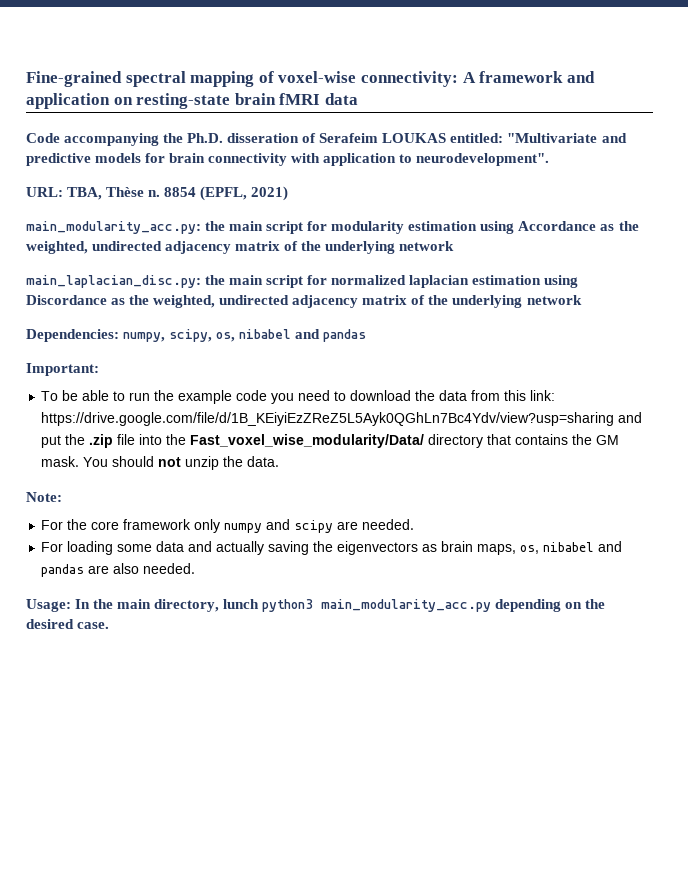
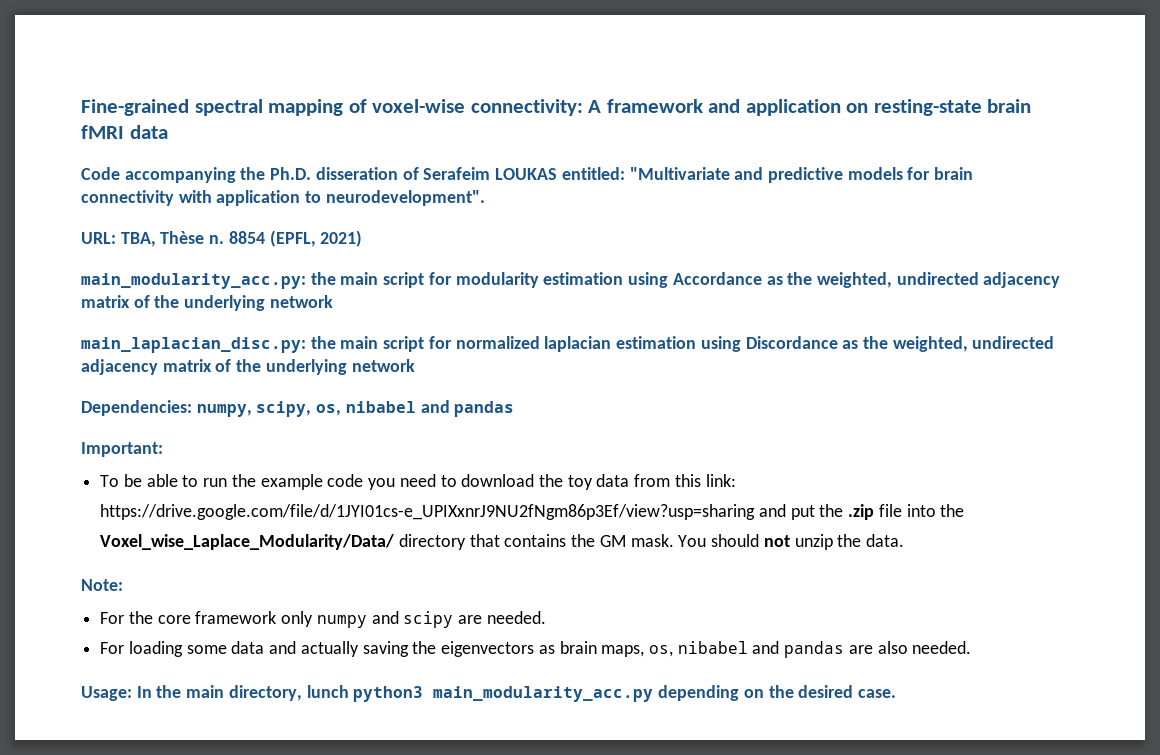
- To be able to run the example code you need to download the data from this link: https://drive.google.com/file/d/1B_KEiyiEzZReZ5L5Ayk0QGhLn7Bc4Ydv/view?usp=sharing and put the .zip file into the Fast_voxel_wise_modularity/Data/ directory that contains the GM mask.
+ To be able to run the example code you need to download the toy data from this link: https://drive.google.com/file/d/1JYI01cs-e_UPIXxnrJ9NU2fNgm86p3Ef/view?usp=sharing and put the .zip file into the Voxel_wise_Laplace_Modularity/Data/ directory that contains the GM mask.

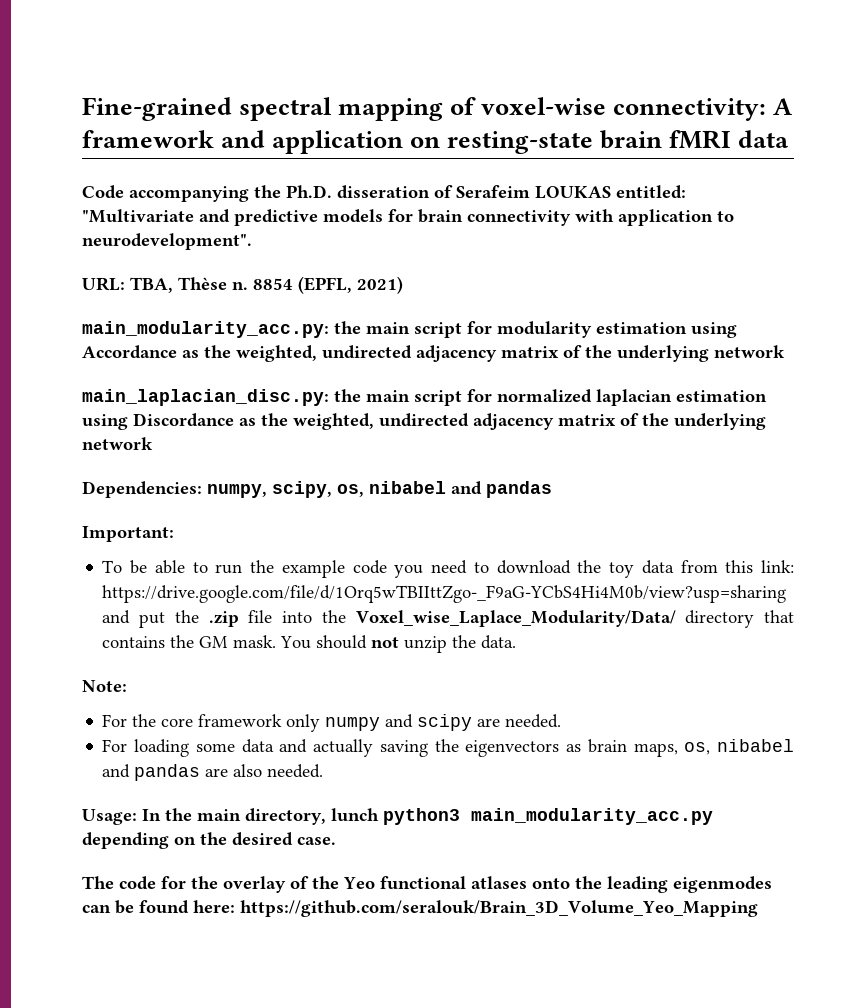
- To be able to run the example code you need to download the toy data from this link: https://drive.google.com/file/d/1JYI01cs-e_UPIXxnrJ9NU2fNgm86p3Ef/view?usp=sharing and put the .zip file into the Voxel_wise_Laplace_Modularity/Data/ directory that contains the GM mask.
+ To be able to run the example code you need to download the toy data from this link: https://drive.google.com/file/d/1Orq5wTBIIttZgo-_F9aG-YCbS4Hi4M0b/view?usp=sharing and put the .zip file into the Voxel_wise_Laplace_Modularity/Data/ directory that contains the GM mask.
+ The code for the overlay of the Yeo functional atlases onto the leading eigenmodes can be found here: https://github.com/seralouk/Brain_3D_Volume_Yeo_Mapping

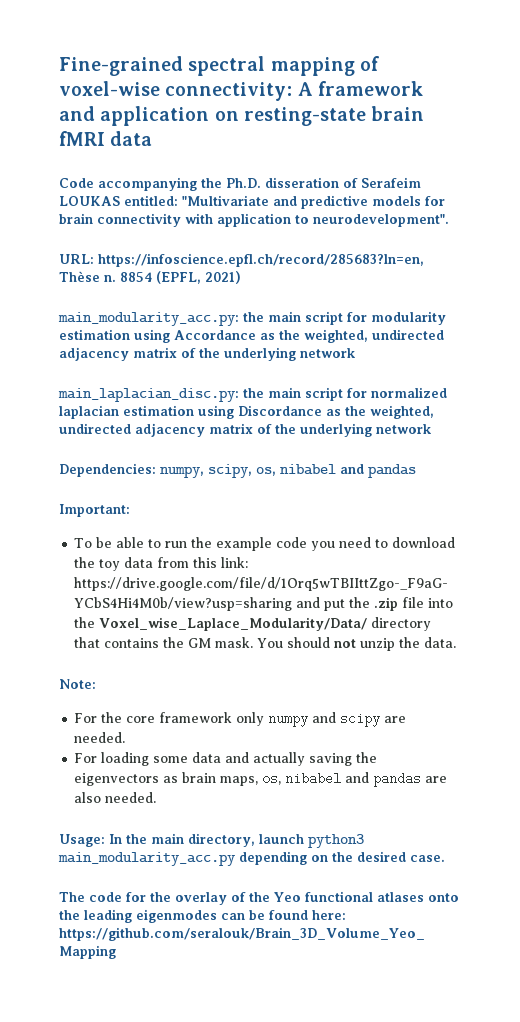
- URL: TBA, Thèse n.
+ URL: https://infoscience.epfl.ch/record/285683?ln=en, Thèse n.
- Usage: In the main directory, lunch python3 main_modularity_acc.py depending on the desired case.
+ Usage: In the main directory, launch python3 main_modularity_acc.py depending on the desired case.

